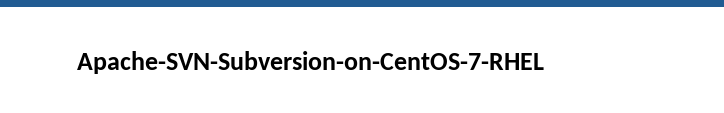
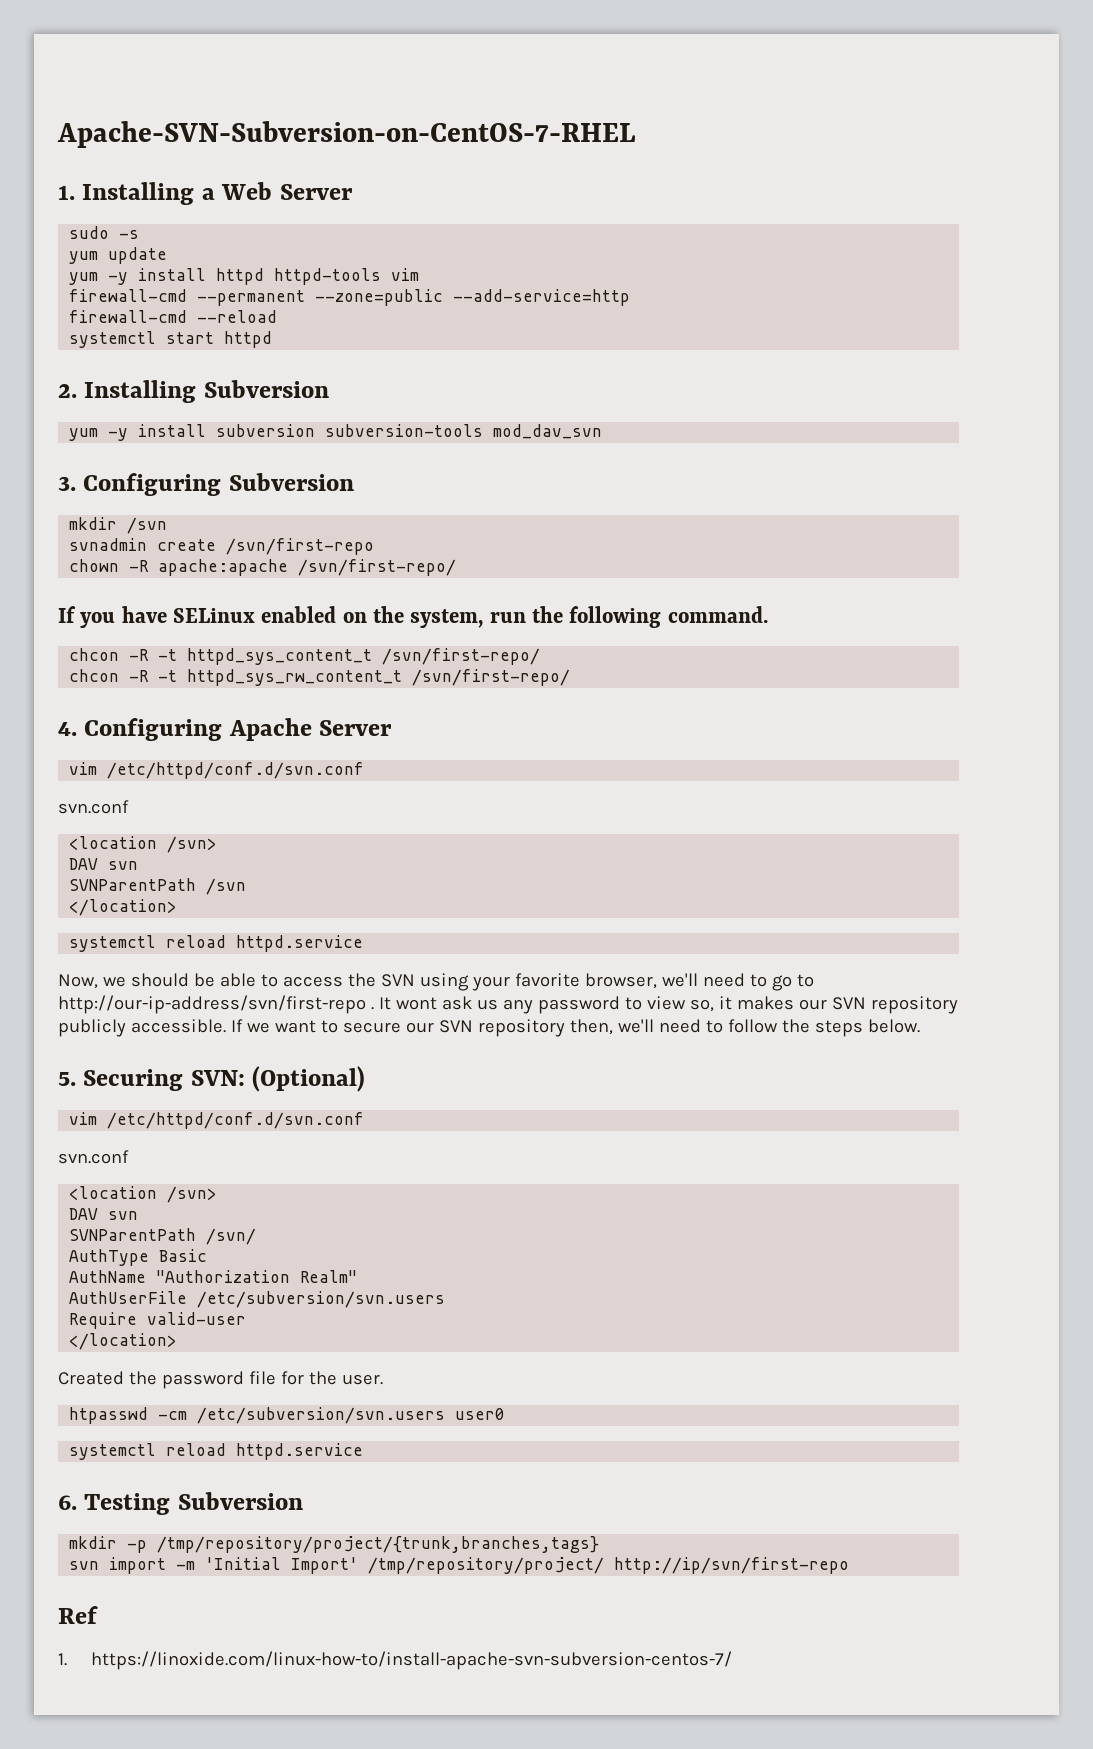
+ 1. Installing a Web Server
+ sudo -s
+ yum update
+ yum -y install httpd httpd-tools vim
+ firewall-cmd --permanent --zone=public --add-service=http
+ firewall-cmd --reload
+ systemctl start httpd
+ 2. Installing Subversion
+ yum -y install subversion subversion-tools mod_dav_svn
+ 3. Configuring Subversion
+ mkdir /svn
+ svnadmin create /svn/first-repo
+ chown -R apache:apache /svn/first-repo/
+ If you have SELinux enabled on the system, run the following command.
+ chcon -R -t httpd_sys_content_t /svn/first-repo/
+ chcon -R -t httpd_sys_rw_content_t /svn/first-repo/
+ 4. Configuring Apache Server
+ vim /etc/httpd/conf.d/svn.conf
+ svn.conf
+ <location /svn>
+ DAV svn
+ SVNParentPath /svn
+ </location>
+ systemctl reload httpd.service
+ Now, we should be able to access the SVN using your favorite browser, we'll need to go to http://our-ip-address/svn/first-repo . It wont ask us any password to view so, it makes our SVN repository publicly accessible. If we want to secure our SVN repository then, we'll need to follow the steps below.
+ 5. Securing SVN: (Optional)
+ vim /etc/httpd/conf.d/svn.conf
+ svn.conf
+ <location /svn>
+ DAV svn
+ SVNParentPath /svn/
+ AuthType Basic
+ AuthName "Authorization Realm"
+ AuthUserFile /etc/subversion/svn.users
+ Require valid-user
+ </location>
+ Created the password file for the user.
+ htpasswd -cm /etc/subversion/svn.users user0
+ systemctl reload httpd.service
+ 6. Testing Subversion
+ mkdir -p /tmp/repository/project/{trunk,branches,tags}
+ svn import -m 'Initial Import' /tmp/repository/project/ http://ip/svn/first-repo
+ Ref
+ 1. https://linoxide.com/linux-how-to/install-apache-svn-subversion-centos-7/

